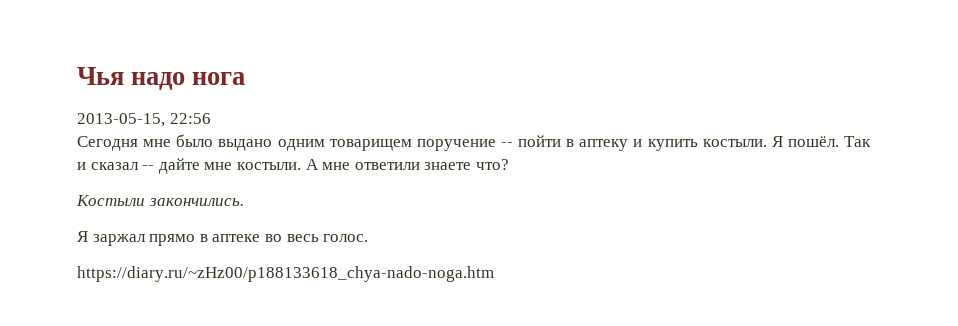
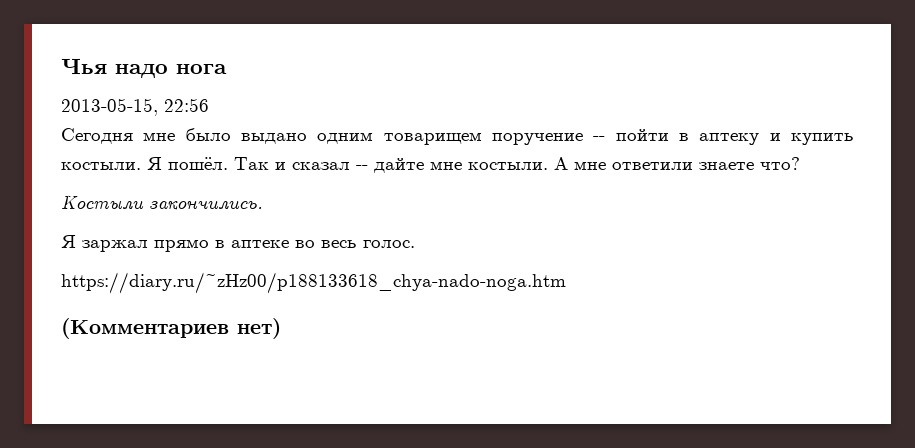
+ (Комментариев нет)

